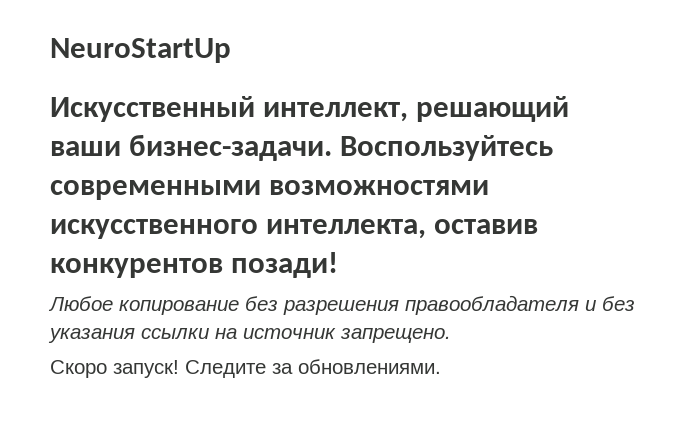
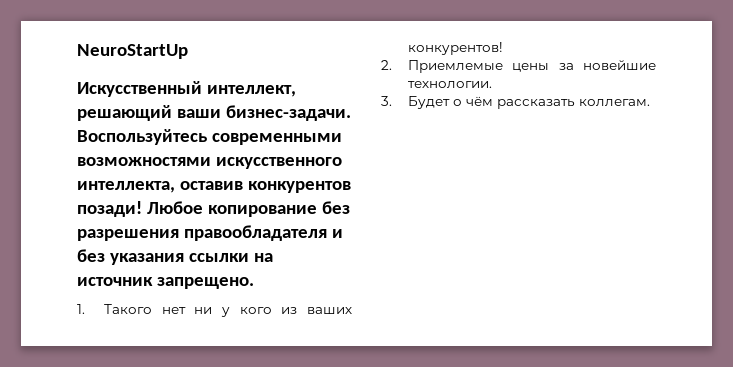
- Воспользуйтесь современными возможностями искусственного интеллекта, оставив конкурентов позади!
- Любое копирование без разрешения правообладателя и без указания ссылки на источник запрещено.
+ Воспользуйтесь современными возможностями искусственного интеллекта, оставив конкурентов позади! Любое копирование без разрешения правообладателя и без указания ссылки на источник запрещено.
- Скоро запуск! Следите за обновлениями.
+ 1. Такого нет ни у кого из ваших конкурентов!
+ 2. Приемлемые цены за новейшие технологии.
+ 3. Будет о чём рассказать коллегам.

